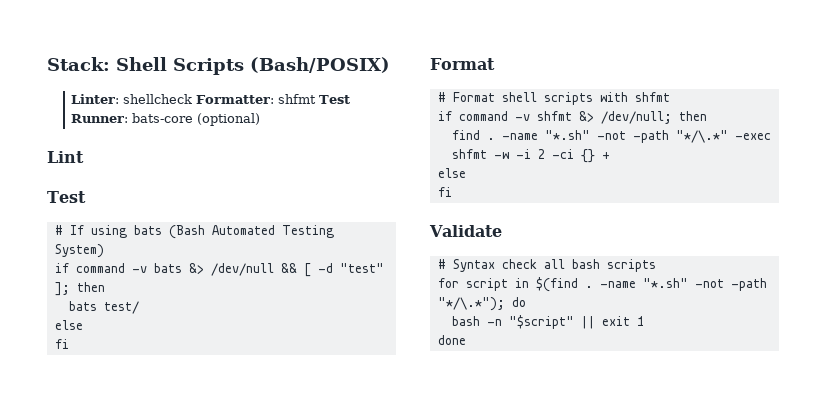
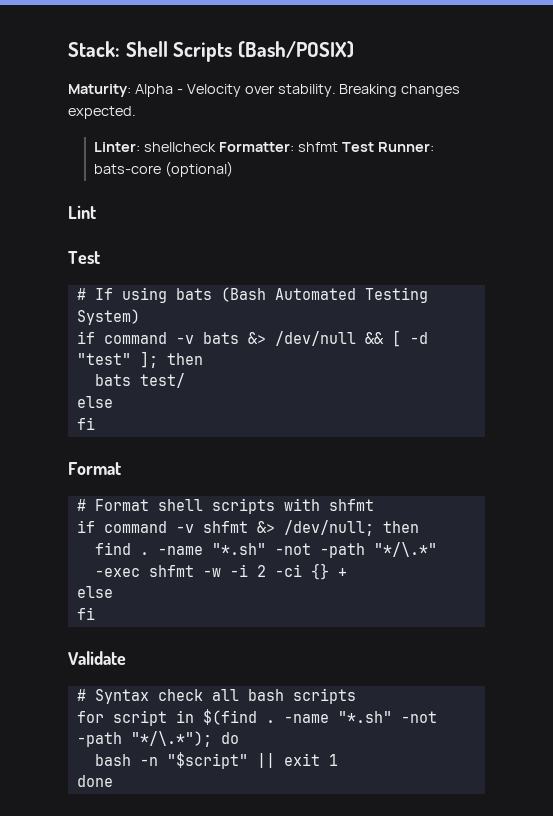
+ Maturity: Alpha - Velocity over stability. Breaking changes expected.

